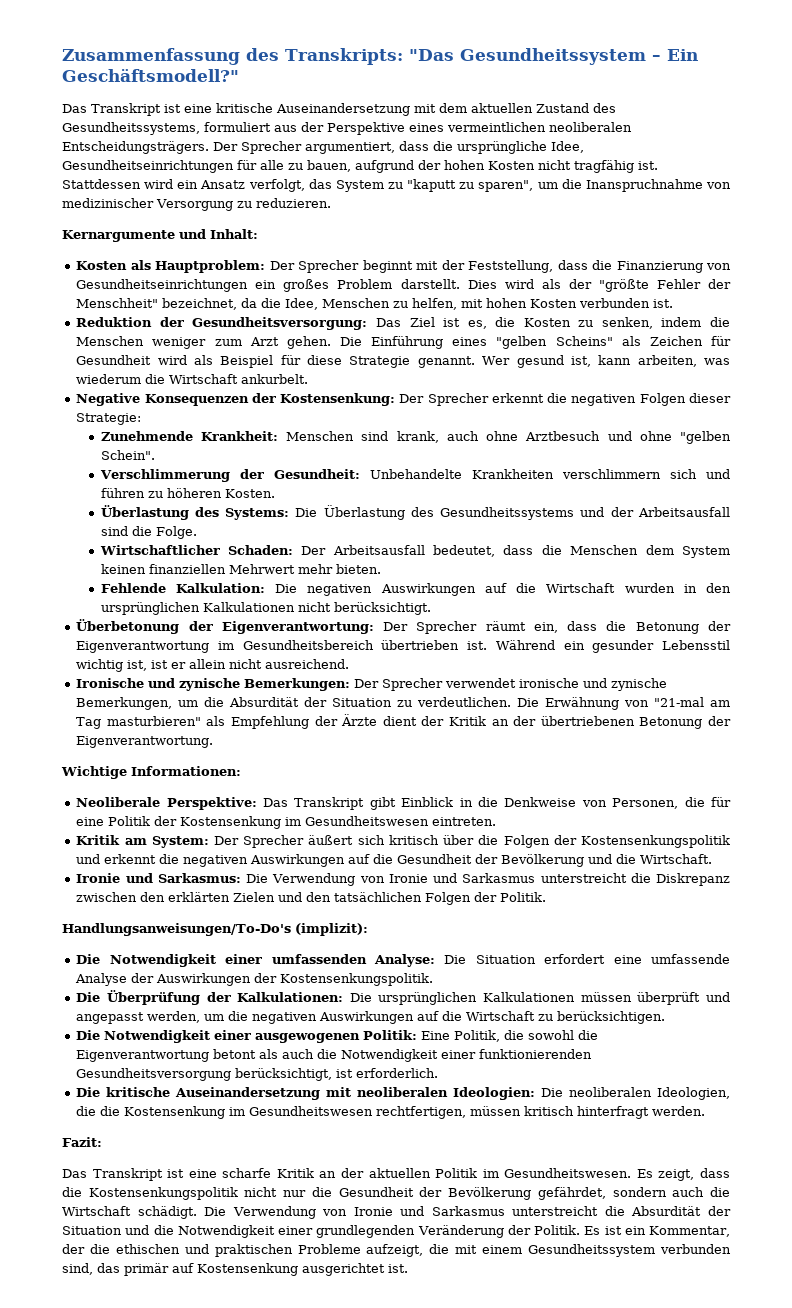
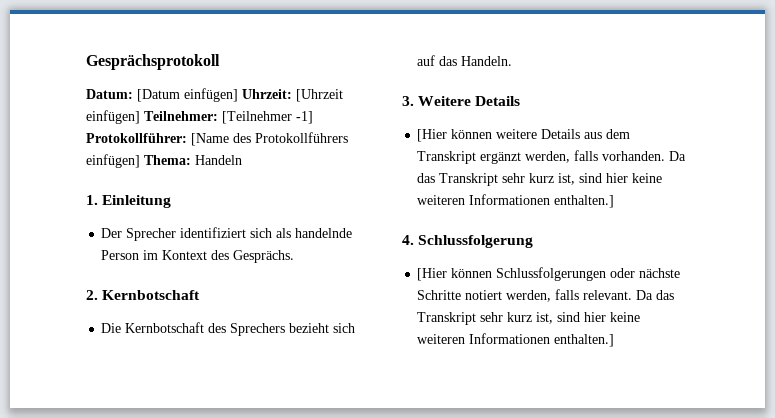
- Zusammenfassung des Transkripts: "Das Gesundheitssystem – Ein Geschäftsmodell?"
- Das Transkript ist eine kritische Auseinandersetzung mit dem aktuellen Zustand des Gesundheitssystems, formuliert aus der Perspektive eines vermeintlichen neoliberalen Entscheidungsträgers. Der Sprecher argumentiert, dass die ursprüngliche Idee, Gesundheitseinrichtungen für alle zu bauen, aufgrund der hohen Kosten nicht tragfähig ist. Stattdessen wird ein Ansatz verfolgt, das System zu "kaputt zu sparen", um die Inanspruchnahme von medizinischer Versorgung zu reduzieren.
- Kernargumente und Inhalt:
- Kosten als Hauptproblem: Der Sprecher beginnt mit der Feststellung, dass die Finanzierung von Gesundheitseinrichtungen ein großes Problem darstellt. Dies wird als der "größte Fehler der Menschheit" bezeichnet, da die Idee, Menschen zu helfen, mit hohen Kosten verbunden ist.
- Reduktion der Gesundheitsversorgung: Das Ziel ist es, die Kosten zu senken, indem die Menschen weniger zum Arzt gehen. Die Einführung eines "gelben Scheins" als Zeichen für Gesundheit wird als Beispiel für diese Strategie genannt. Wer gesund ist, kann arbeiten, was wiederum die Wirtschaft ankurbelt.
- Negative Konsequenzen der Kostensenkung: Der Sprecher erkennt die negativen Folgen dieser Strategie:
- Zunehmende Krankheit: Menschen sind krank, auch ohne Arztbesuch und ohne "gelben Schein".
- Verschlimmerung der Gesundheit: Unbehandelte Krankheiten verschlimmern sich und führen zu höheren Kosten.
- Überlastung des Systems: Die Überlastung des Gesundheitssystems und der Arbeitsausfall sind die Folge.
- Wirtschaftlicher Schaden: Der Arbeitsausfall bedeutet, dass die Menschen dem System keinen finanziellen Mehrwert mehr bieten.
- Fehlende Kalkulation: Die negativen Auswirkungen auf die Wirtschaft wurden in den ursprünglichen Kalkulationen nicht berücksichtigt.
- Überbetonung der Eigenverantwortung: Der Sprecher räumt ein, dass die Betonung der Eigenverantwortung im Gesundheitsbereich übertrieben ist. Während ein gesunder Lebensstil wichtig ist, ist er allein nicht ausreichend.
- Ironische und zynische Bemerkungen: Der Sprecher verwendet ironische und zynische Bemerkungen, um die Absurdität der Situation zu verdeutlichen. Die Erwähnung von "21-mal am Tag masturbieren" als Empfehlung der Ärzte dient der Kritik an der übertriebenen Betonung der Eigenverantwortung.
- Wichtige Informationen:
- Neoliberale Perspektive: Das Transkript gibt Einblick in die Denkweise von Personen, die für eine Politik der Kostensenkung im Gesundheitswesen eintreten.
- Kritik am System: Der Sprecher äußert sich kritisch über die Folgen der Kostensenkungspolitik und erkennt die negativen Auswirkungen auf die Gesundheit der Bevölkerung und die Wirtschaft.
- Ironie und Sarkasmus: Die Verwendung von Ironie und Sarkasmus unterstreicht die Diskrepanz zwischen den erklärten Zielen und den tatsächlichen Folgen der Politik.
- Handlungsanweisungen/To-Do's (implizit):
- Die Notwendigkeit einer umfassenden Analyse: Die Situation erfordert eine umfassende Analyse der Auswirkungen der Kostensenkungspolitik.
- Die Überprüfung der Kalkulationen: Die ursprünglichen Kalkulationen müssen überprüft und angepasst werden, um die negativen Auswirkungen auf die Wirtschaft zu berücksichtigen.
- Die Notwendigkeit einer ausgewogenen Politik: Eine Politik, die sowohl die Eigenverantwortung betont als auch die Notwendigkeit einer funktionierenden Gesundheitsversorgung berücksichtigt, ist erforderlich.
- Die kritische Auseinandersetzung mit neoliberalen Ideologien: Die neoliberalen Ideologien, die die Kostensenkung im Gesundheitswesen rechtfertigen, müssen kritisch hinterfragt werden.
- Fazit:
- Das Transkript ist eine scharfe Kritik an der aktuellen Politik im Gesundheitswesen. Es zeigt, dass die Kostensenkungspolitik nicht nur die Gesundheit der Bevölkerung gefährdet, sondern auch die Wirtschaft schädigt. Die Verwendung von Ironie und Sarkasmus unterstreicht die Absurdität der Situation und die Notwendigkeit einer grundlegenden Veränderung der Politik. Es ist ein Kommentar, der die ethischen und praktischen Probleme aufzeigt, die mit einem Gesundheitssystem verbunden sind, das primär auf Kostensenkung ausgerichtet ist.
+ Gesprächsprotokoll
+ Datum: [Datum einfügen] Uhrzeit: [Uhrzeit einfügen] Teilnehmer: [Teilnehmer -1] Protokollführer: [Name des Protokollführers einfügen] Thema: Handeln
+ 1. Einleitung
+ Der Sprecher identifiziert sich als handelnde Person im Kontext des Gesprächs.
+ 2. Kernbotschaft
+ Die Kernbotschaft des Sprechers bezieht sich auf das Handeln.
+ 3. Weitere Details
+ [Hier können weitere Details aus dem Transkript ergänzt werden, falls vorhanden. Da das Transkript sehr kurz ist, sind hier keine weiteren Informationen enthalten.]
+ 4. Schlussfolgerung
+ [Hier können Schlussfolgerungen oder nächste Schritte notiert werden, falls relevant. Da das Transkript sehr kurz ist, sind hier keine weiteren Informationen enthalten.]

